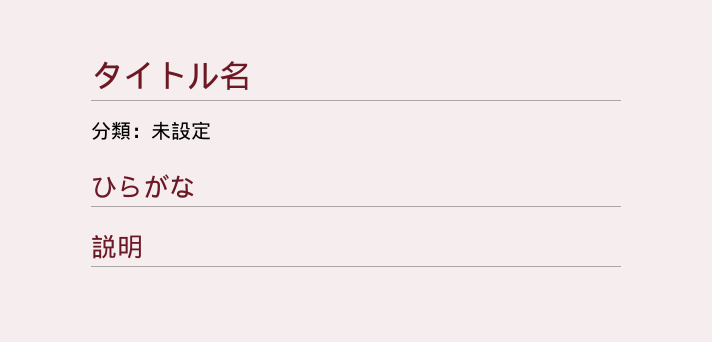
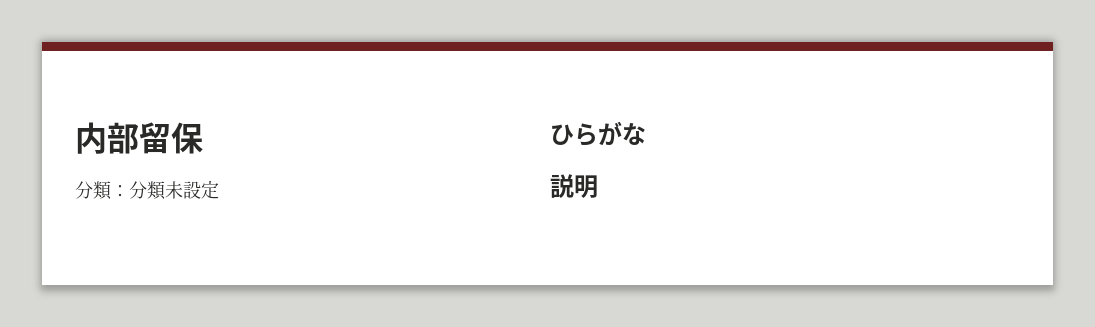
- タイトル名
+ 内部留保
- 分類：未設定
+ 分類：分類未設定

